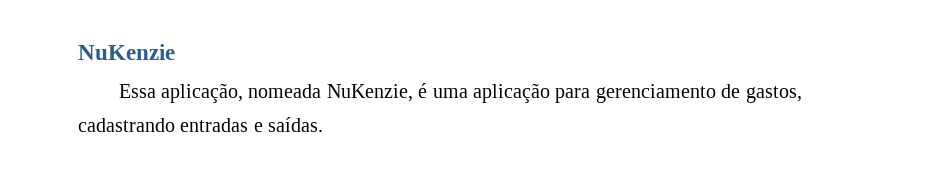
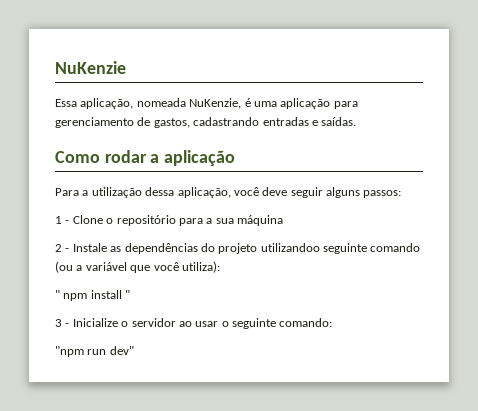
+ Como rodar a aplicação
+ Para a utilização dessa aplicação, você deve seguir alguns passos:
+ 1 - Clone o repositório para a sua máquina
+ 2 - Instale as dependências do projeto utilizandoo seguinte comando (ou a variável que você utiliza):
+ " npm install "
+ 3 - Inicialize o servidor ao usar o seguinte comando:
+ "npm run dev"

